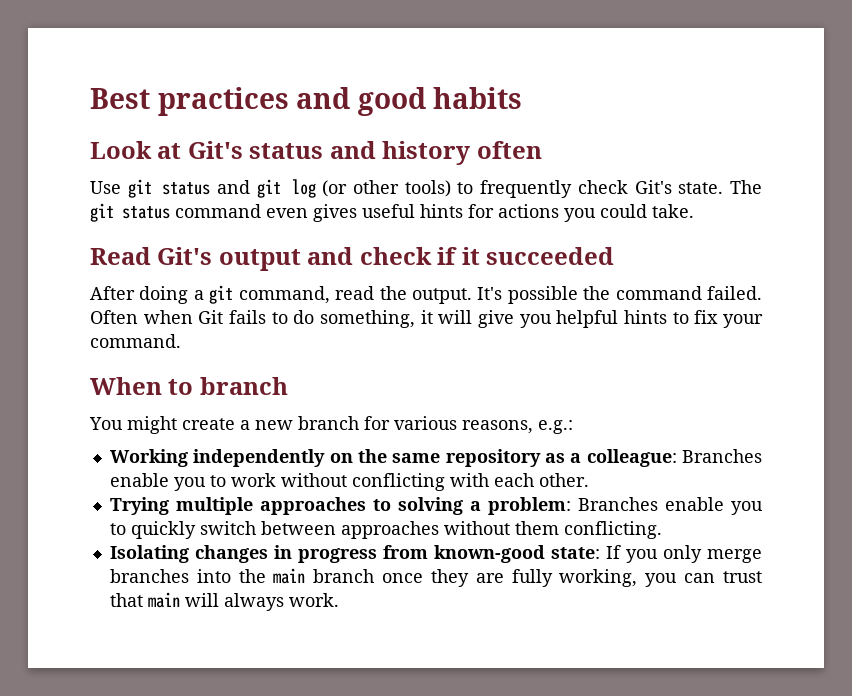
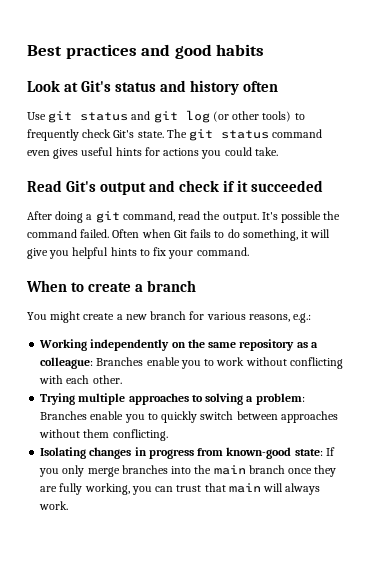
- When to branch
+ When to create a branch

